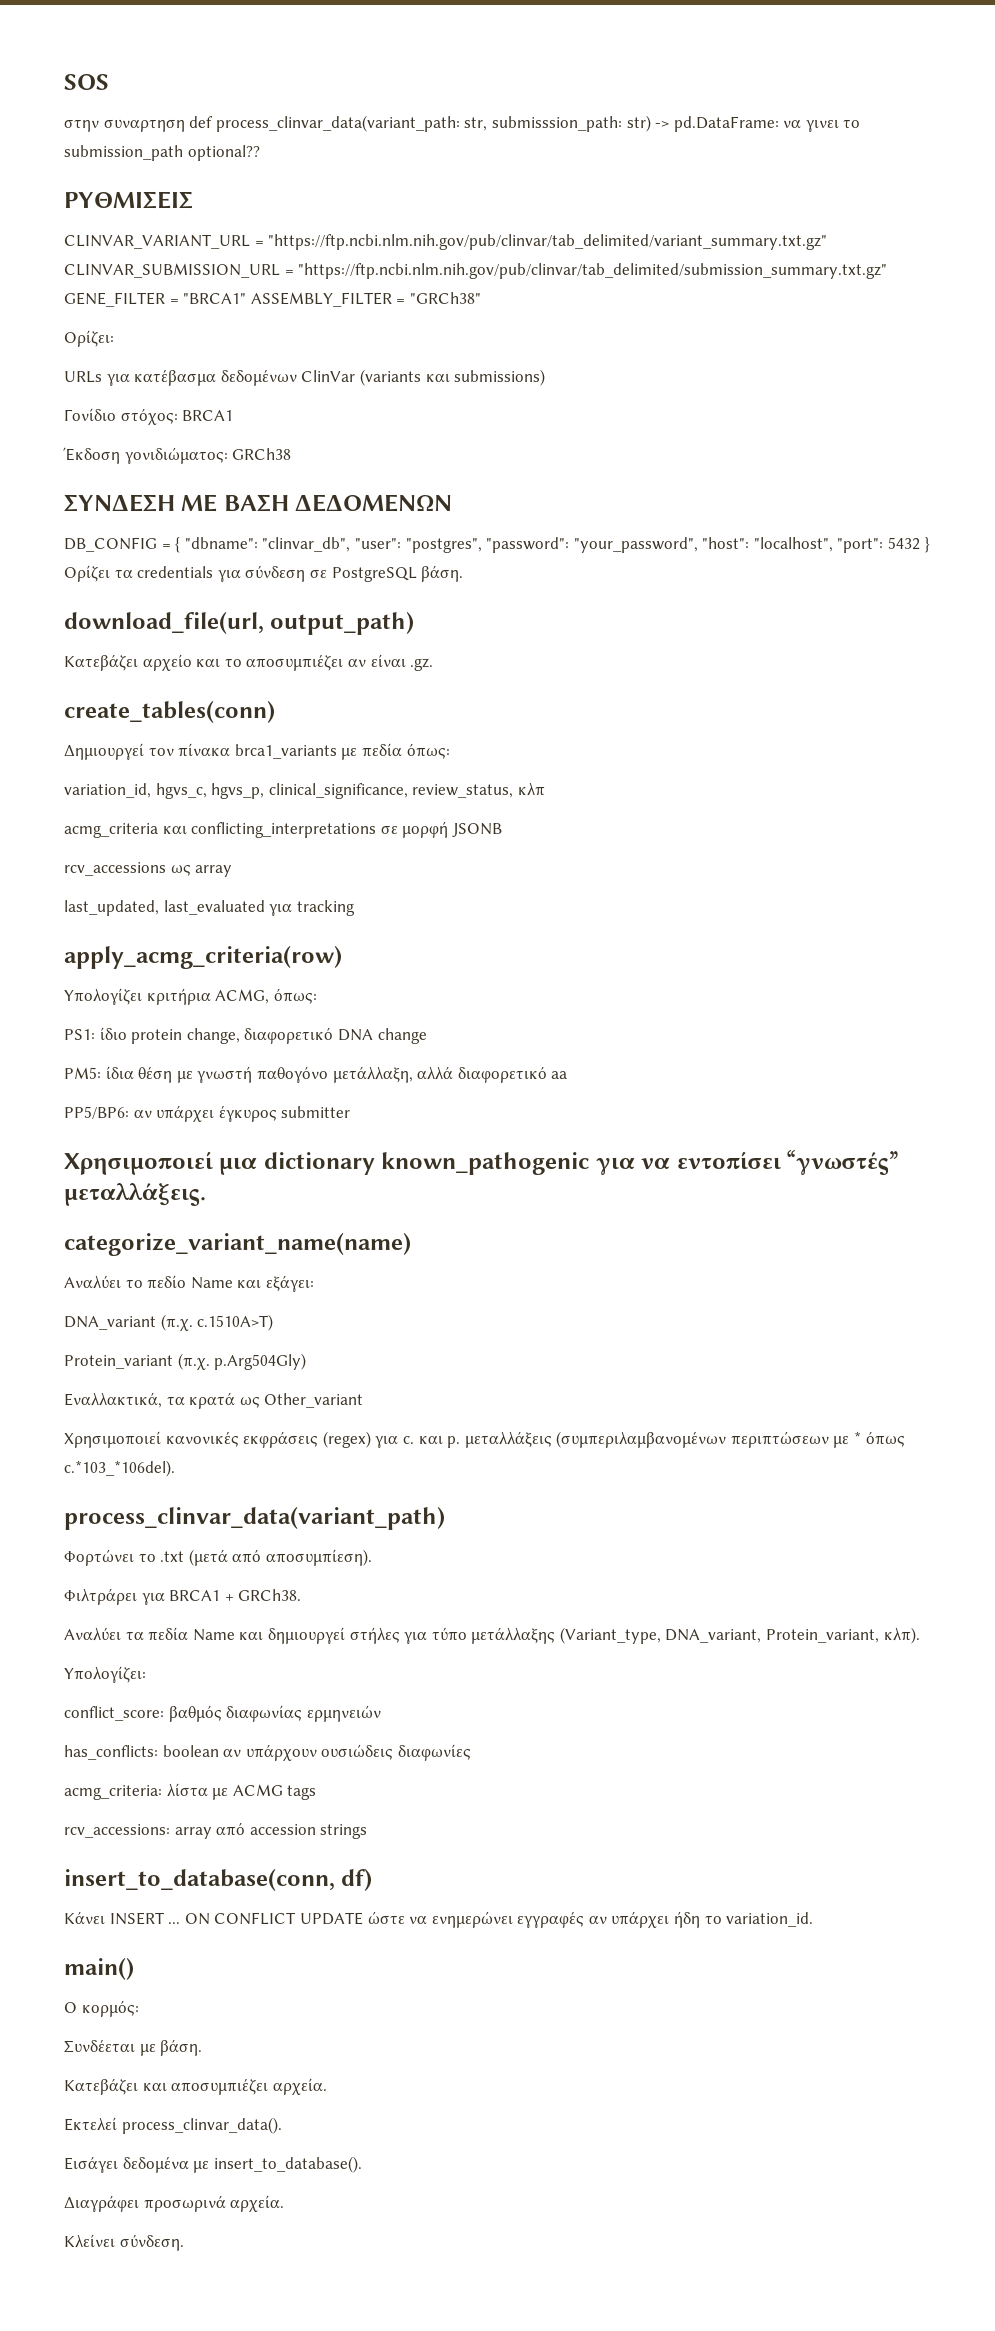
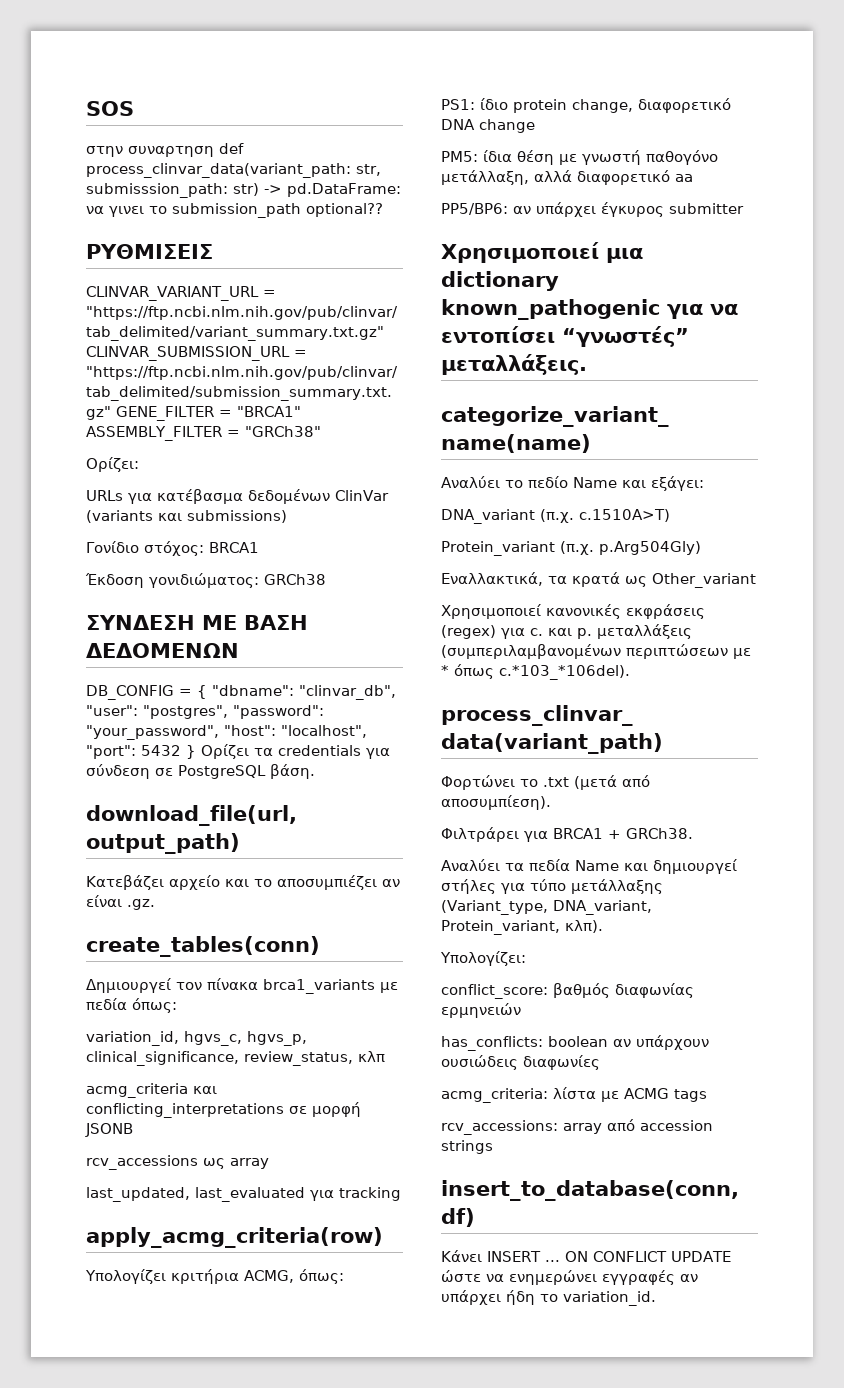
- main()
- Ο κορμός:
- Συνδέεται με βάση.
- Κατεβάζει και αποσυμπιέζει αρχεία.
- Εκτελεί process_clinvar_data().
- Εισάγει δεδομένα με insert_to_database().
- Διαγράφει προσωρινά αρχεία.
- Κλείνει σύνδεση.

